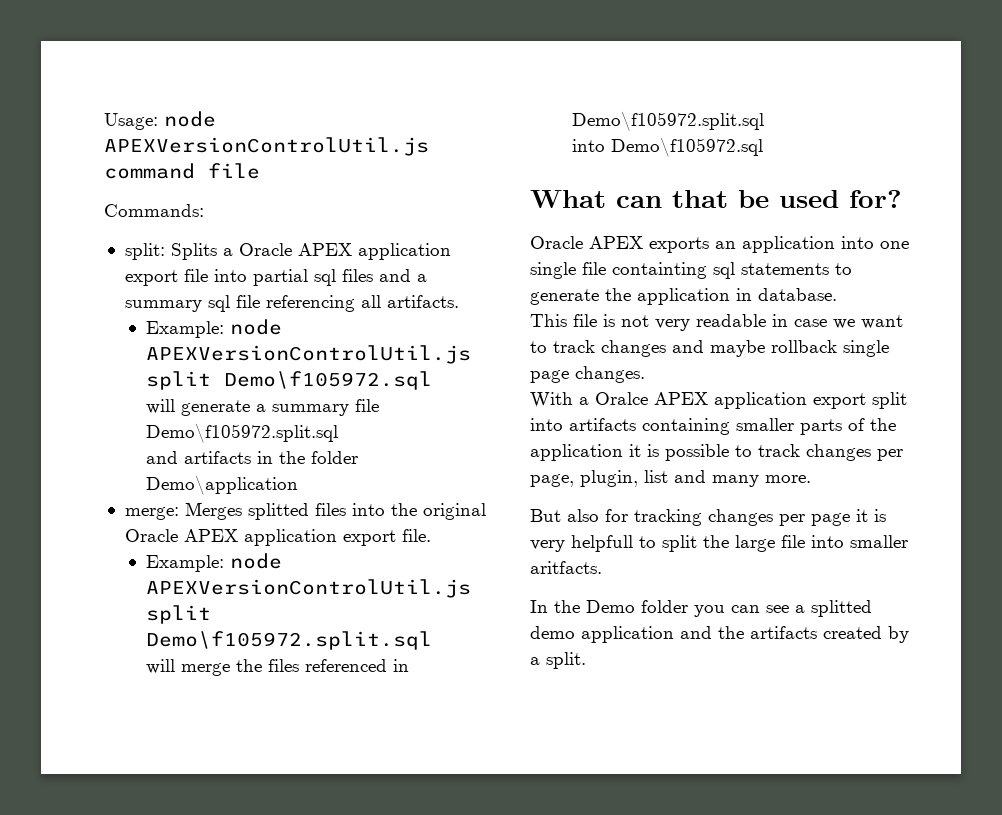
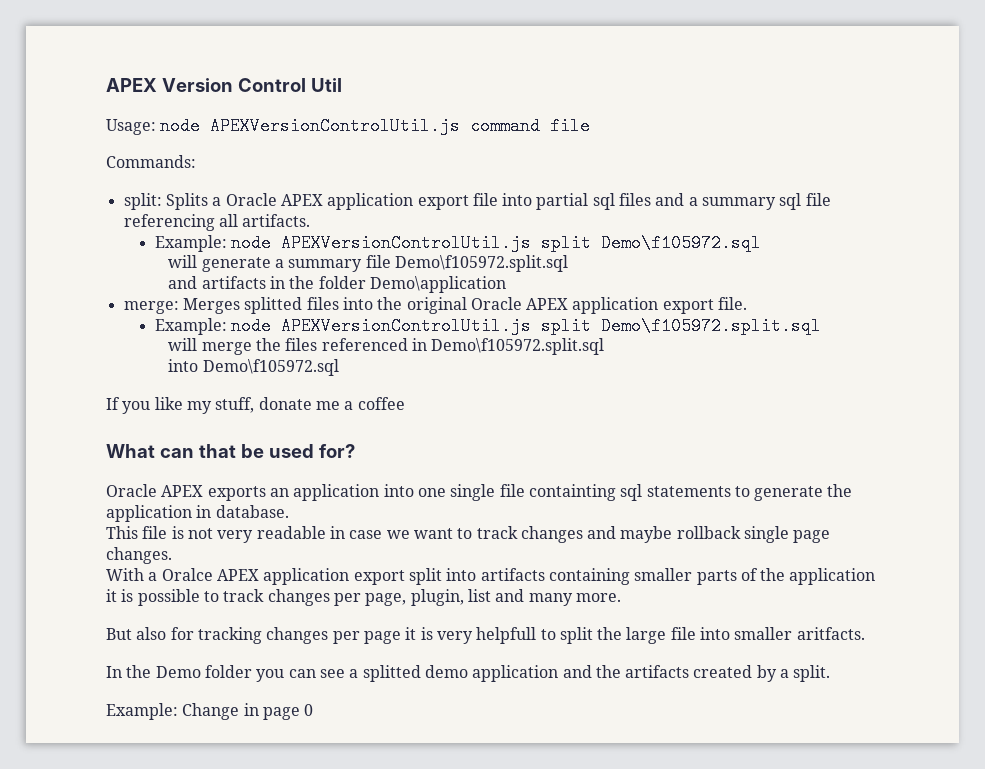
+ APEX Version Control Util
+ If you like my stuff, donate me a coffee
+ Example: Change in page 0

